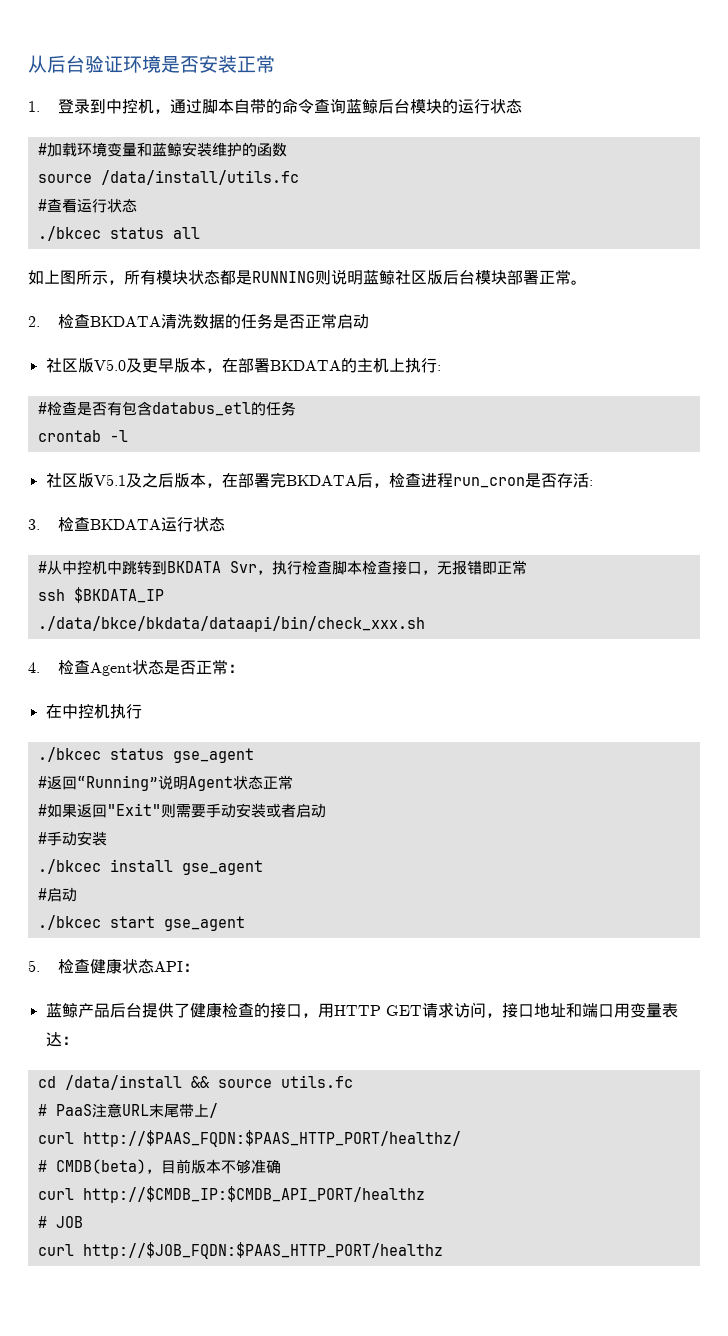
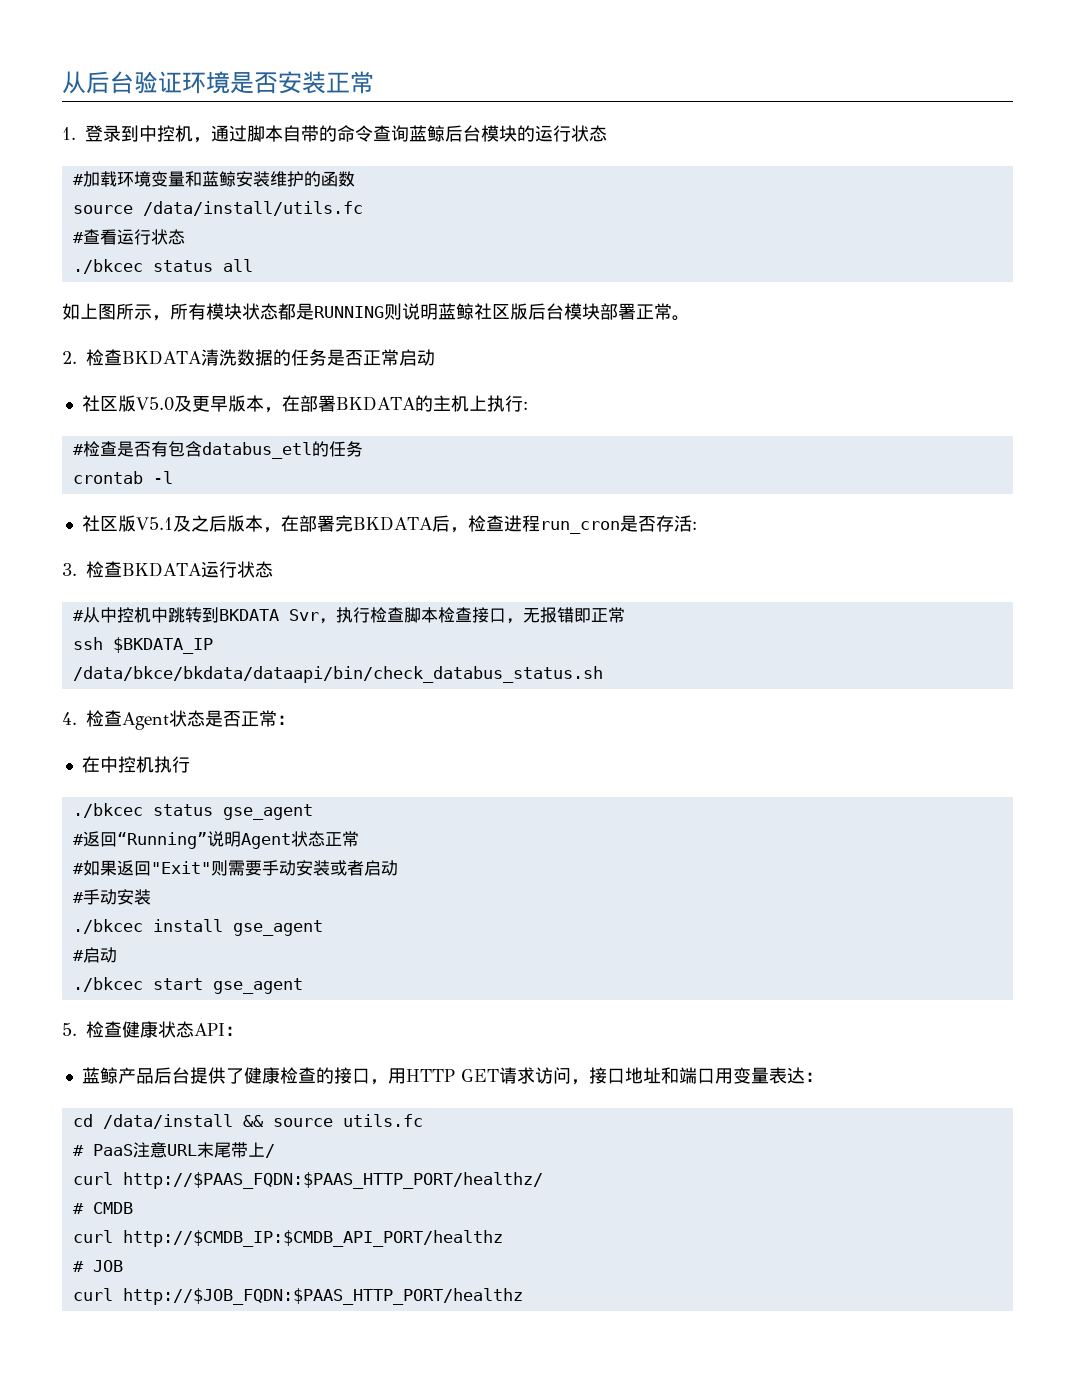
- ./data/bkce/bkdata/dataapi/bin/check_xxx.sh
+ /data/bkce/bkdata/dataapi/bin/check_databus_status.sh
- # CMDB(beta)，目前版本不够准确
+ # CMDB

